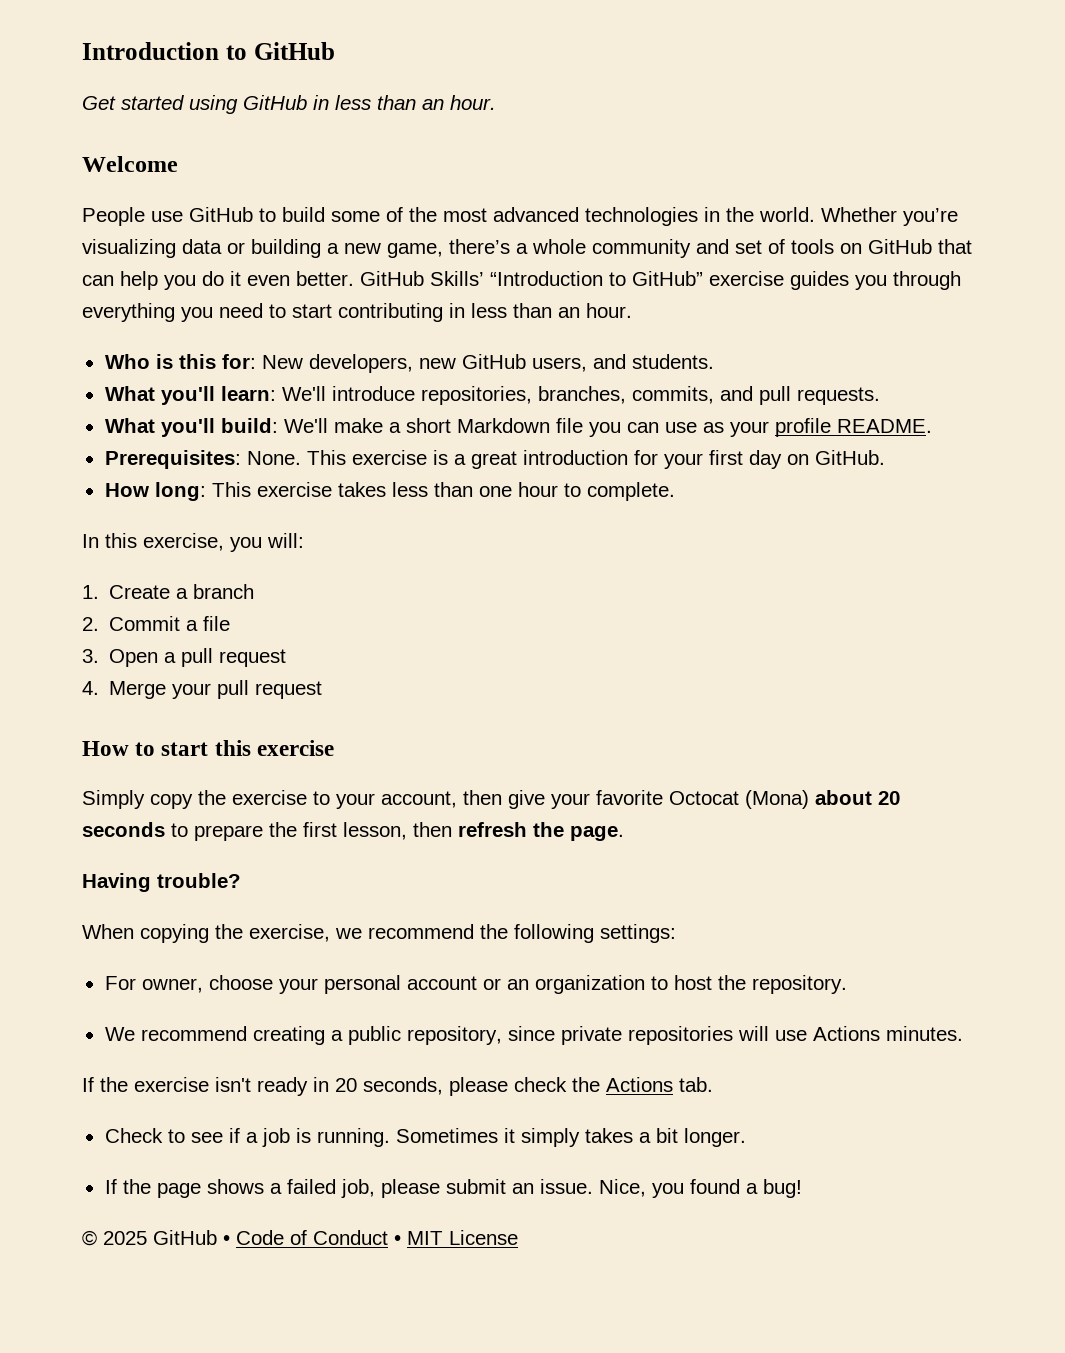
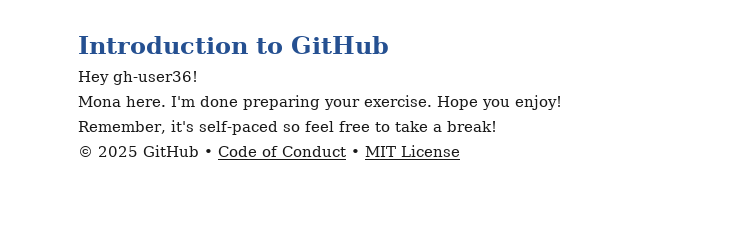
- Get started using GitHub in less than an hour.
- Welcome
- People use GitHub to build some of the most advanced technologies in the world. Whether you’re visualizing data or building a new game, there’s a whole community and set of tools on GitHub that can help you do it even better. GitHub Skills’ “Introduction to GitHub” exercise guides you through everything you need to start contributing in less than an hour.
- Who is this for: New developers, new GitHub users, and students.
- What you'll learn: We'll introduce repositories, branches, commits, and pull requests.
- What you'll build: We'll make a short Markdown file you can use as your profile README.
- Prerequisites: None. This exercise is a great introduction for your first day on GitHub.
- How long: This exercise takes less than one hour to complete.
- In this exercise, you will:
- 1. Create a branch
- 2. Commit a file
- 3. Open a pull request
- 4. Merge your pull request
- How to start this exercise
- Simply copy the exercise to your account, then give your favorite Octocat (Mona) about 20 seconds to prepare the first lesson, then refresh the page.
- Having trouble?
- When copying the exercise, we recommend the following settings:
- For owner, choose your personal account or an organization to host the repository.
- We recommend creating a public repository, since private repositories will use Actions minutes.
- If the exercise isn't ready in 20 seconds, please check the Actions tab.
- Check to see if a job is running. Sometimes it simply takes a bit longer.
- If the page shows a failed job, please submit an issue. Nice, you found a bug!
+ Hey gh-user36!
+ Mona here. I'm done preparing your exercise. Hope you enjoy!
+ Remember, it's self-paced so feel free to take a break!

